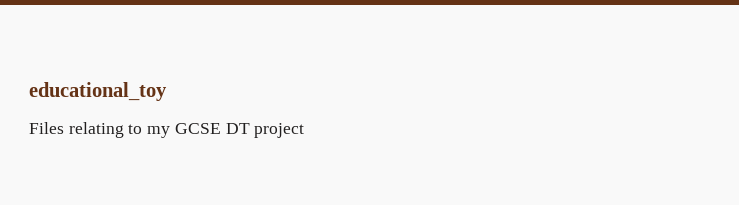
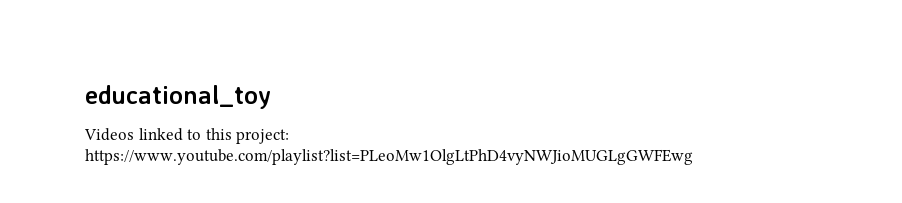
- Files relating to my GCSE DT project
+ Videos linked to this project: https://www.youtube.com/playlist?list=PLeoMw1OlgLtPhD4vyNWJioMUGLgGWFEwg

